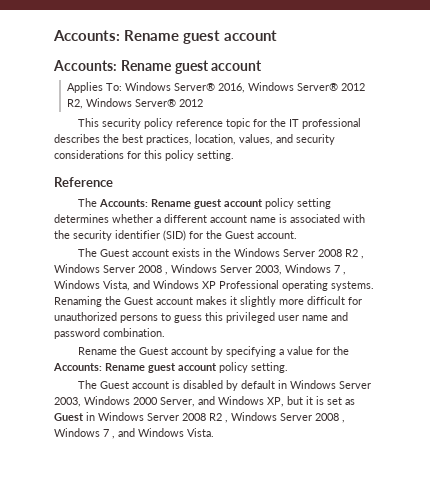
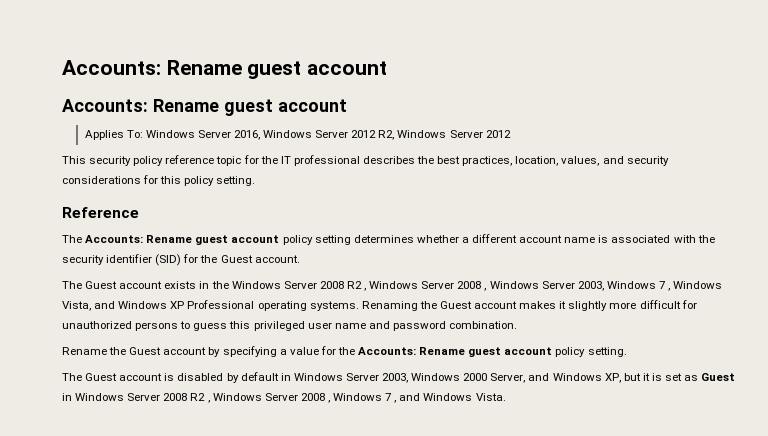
- Applies To: Windows Server® 2016, Windows Server® 2012 R2, Windows Server® 2012
+ Applies To: Windows Server 2016, Windows Server 2012 R2, Windows Server 2012

